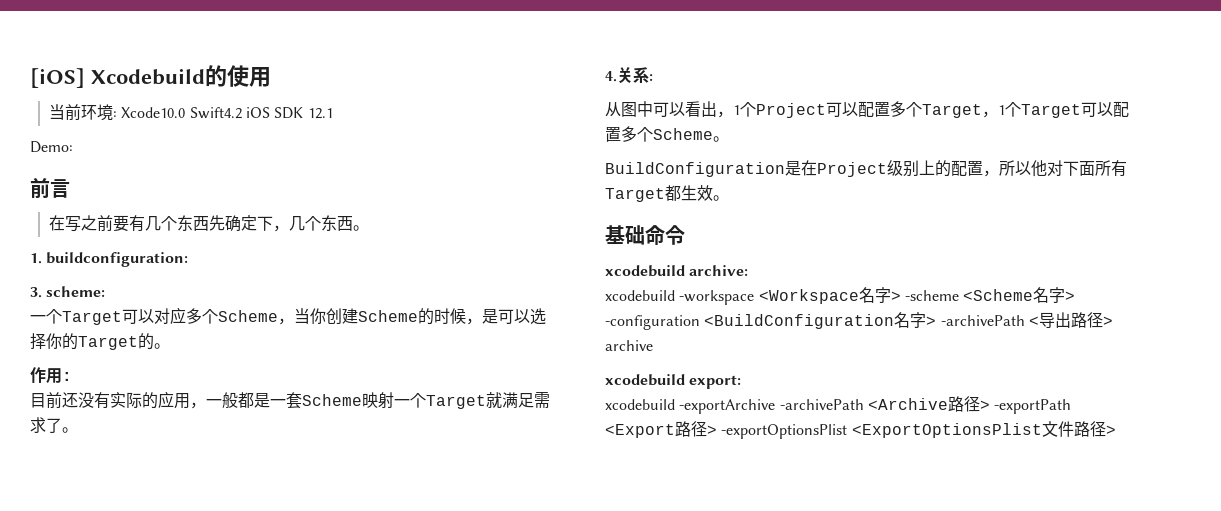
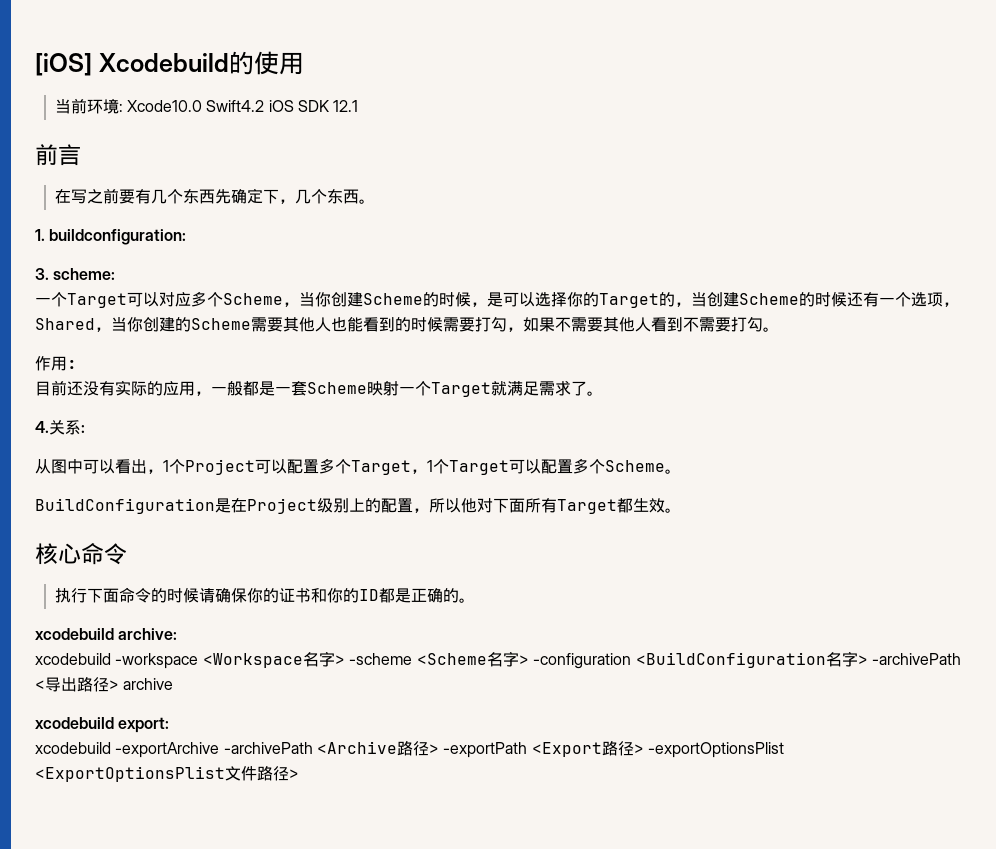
- Demo:
- 一个Target可以对应多个Scheme，当你创建Scheme的时候，是可以选择你的Target的。
+ 一个Target可以对应多个Scheme，当你创建Scheme的时候，是可以选择你的Target的，当创建Scheme的时候还有一个选项，Shared，当你创建的Scheme需要其他人也能看到的时候需要打勾，如果不需要其他人看到不需要打勾。
- 基础命令
+ 核心命令
+ 执行下面命令的时候请确保你的证书和你的ID都是正确的。

